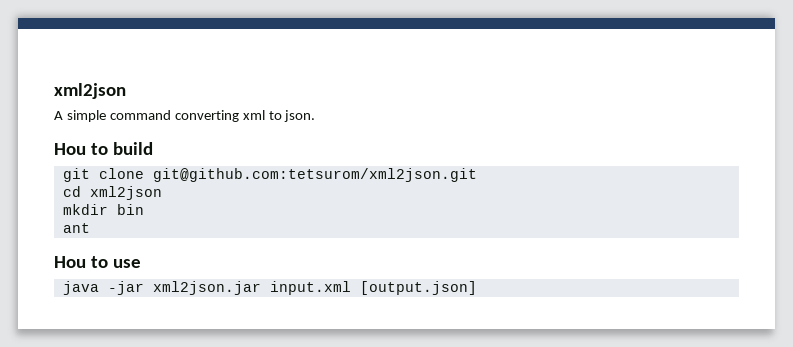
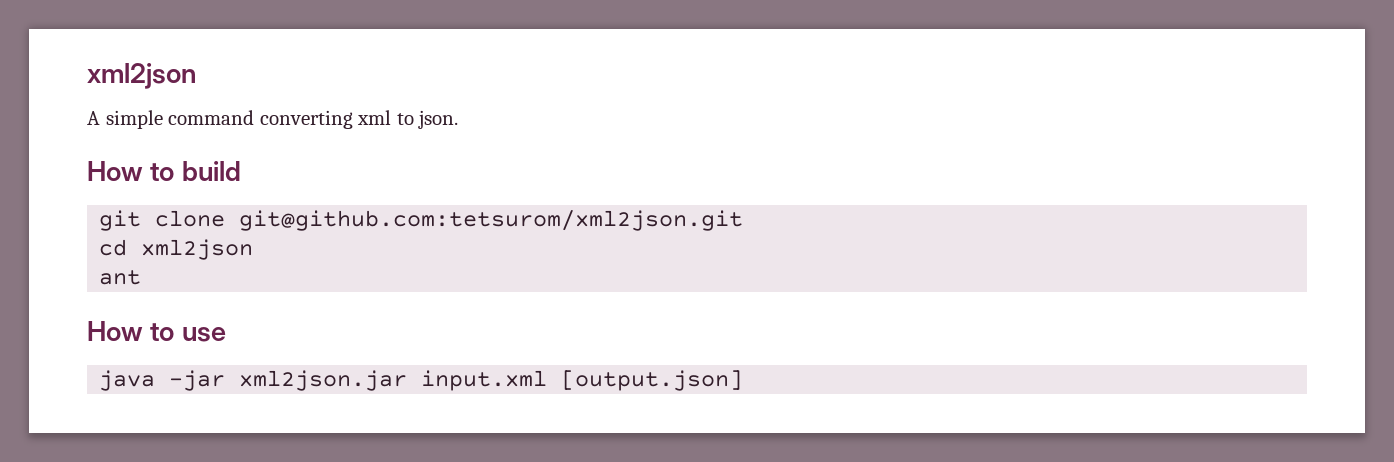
- Hou to build
+ How to build
- mkdir bin
- Hou to use
+ How to use

